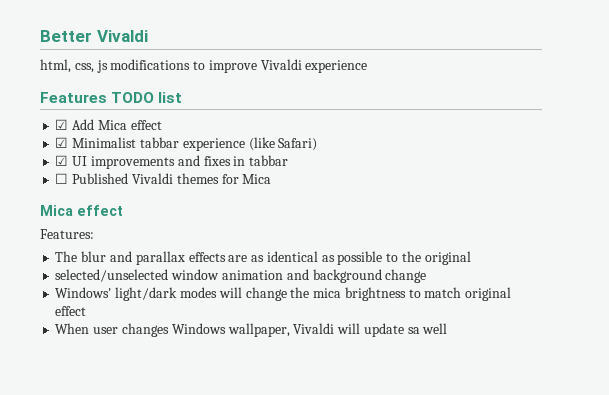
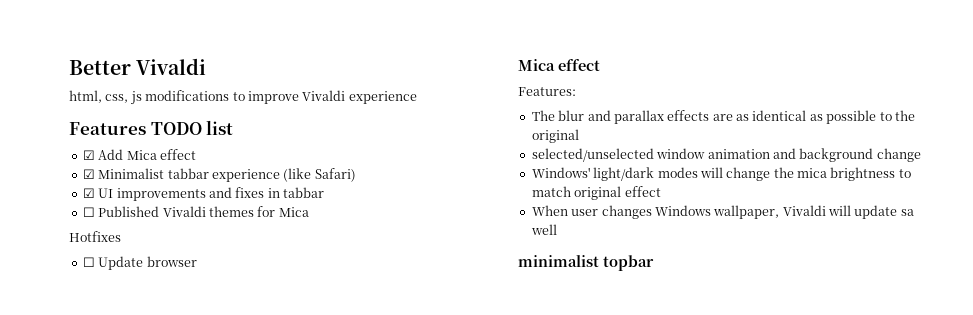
+ Hotfixes
+ ☐ Update browser
+ minimalist topbar

